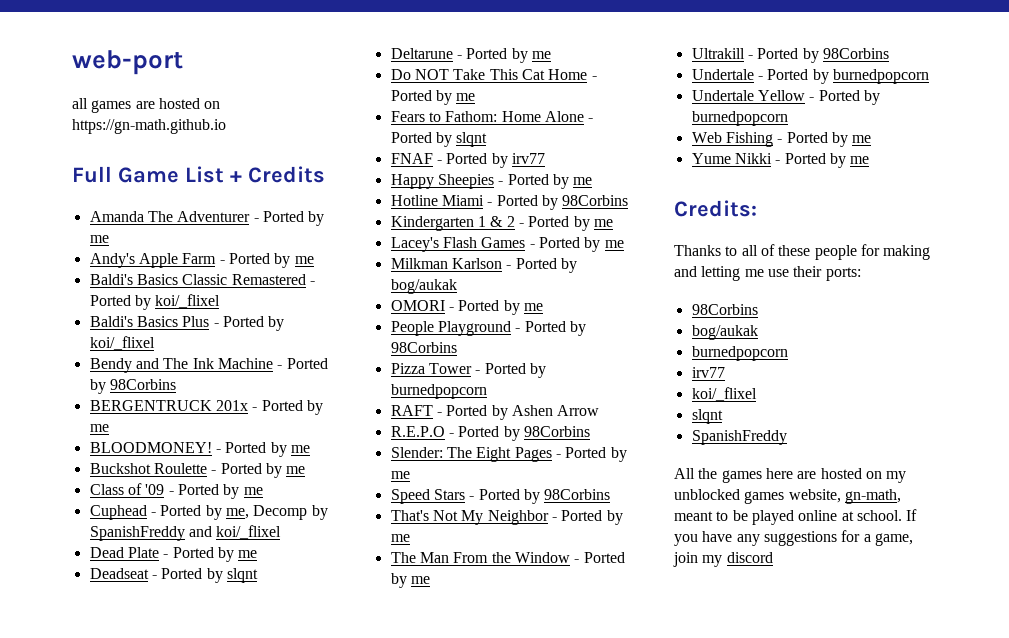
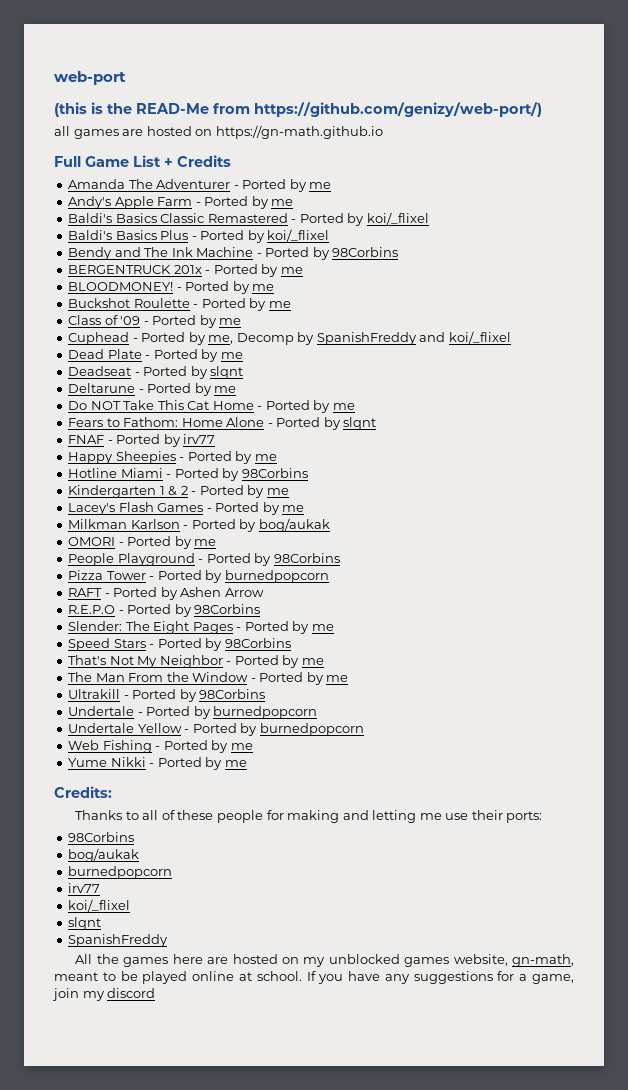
+ (this is the READ-Me from https://github.com/genizy/web-port/)

